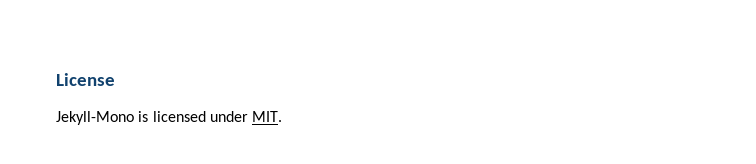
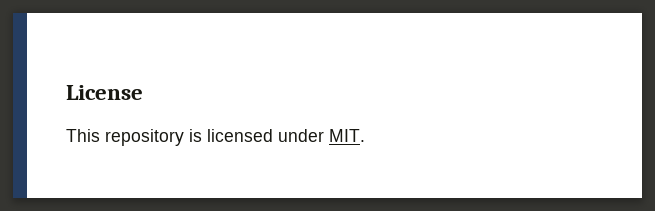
- Jekyll-Mono is licensed under MIT.
+ This repository is licensed under MIT.

